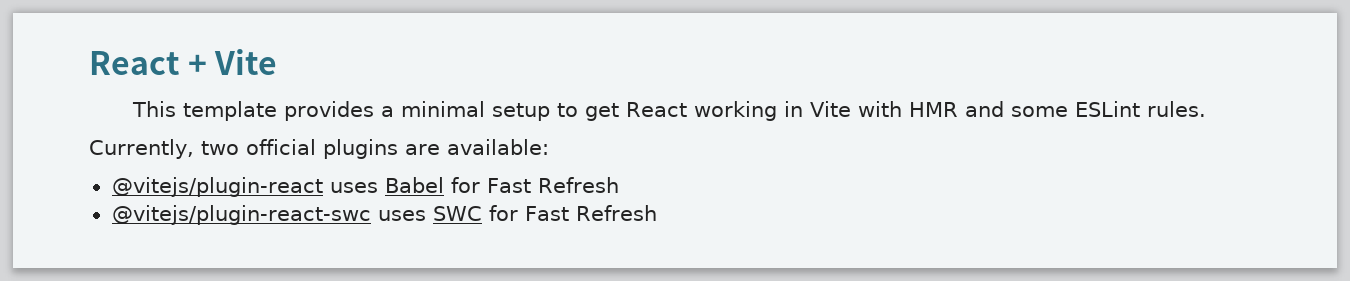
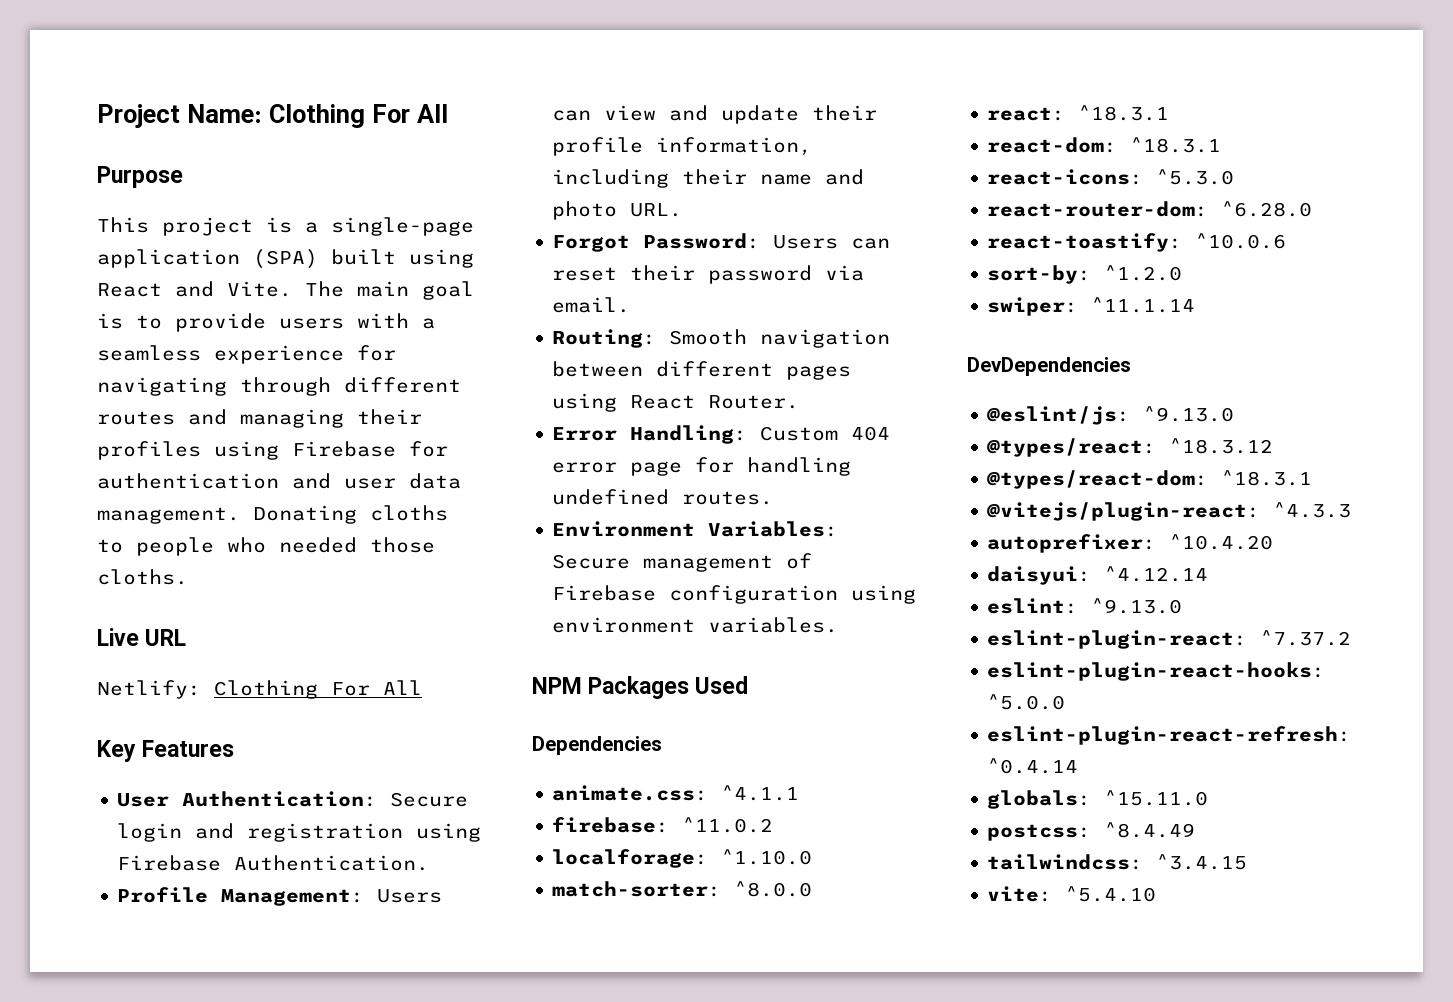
- React + Vite
- This template provides a minimal setup to get React working in Vite with HMR and some ESLint rules.
- Currently, two official plugins are available:
- @vitejs/plugin-react uses Babel for Fast Refresh
- @vitejs/plugin-react-swc uses SWC for Fast Refresh
+ Project Name: Clothing For All
+ Purpose
+ This project is a single-page application (SPA) built using React and Vite. The main goal is to provide users with a seamless experience for navigating through different routes and managing their profiles using Firebase for authentication and user data management. Donating cloths to people who needed those cloths.
+ Live URL
+ Netlify: Clothing For All
+ Key Features
+ User Authentication: Secure login and registration using Firebase Authentication.
+ Profile Management: Users can view and update their profile information, including their name and photo URL.
+ Forgot Password: Users can reset their password via email.
+ Routing: Smooth navigation between different pages using React Router.
+ Error Handling: Custom 404 error page for handling undefined routes.
+ Environment Variables: Secure management of Firebase configuration using environment variables.
+ NPM Packages Used
+ Dependencies
+ animate.css: ^4.1.1
+ firebase: ^11.0.2
+ localforage: ^1.10.0
+ match-sorter: ^8.0.0
+ react: ^18.3.1
+ react-dom: ^18.3.1
+ react-icons: ^5.3.0
+ react-router-dom: ^6.28.0
+ react-toastify: ^10.0.6
+ sort-by: ^1.2.0
+ swiper: ^11.1.14
+ DevDependencies
+ @eslint/js: ^9.13.0
+ @types/react: ^18.3.12
+ @types/react-dom: ^18.3.1
+ @vitejs/plugin-react: ^4.3.3
+ autoprefixer: ^10.4.20
+ daisyui: ^4.12.14
+ eslint: ^9.13.0
+ eslint-plugin-react: ^7.37.2
+ eslint-plugin-react-hooks: ^5.0.0
+ eslint-plugin-react-refresh: ^0.4.14
+ globals: ^15.11.0
+ postcss: ^8.4.49
+ tailwindcss: ^3.4.15
+ vite: ^5.4.10

